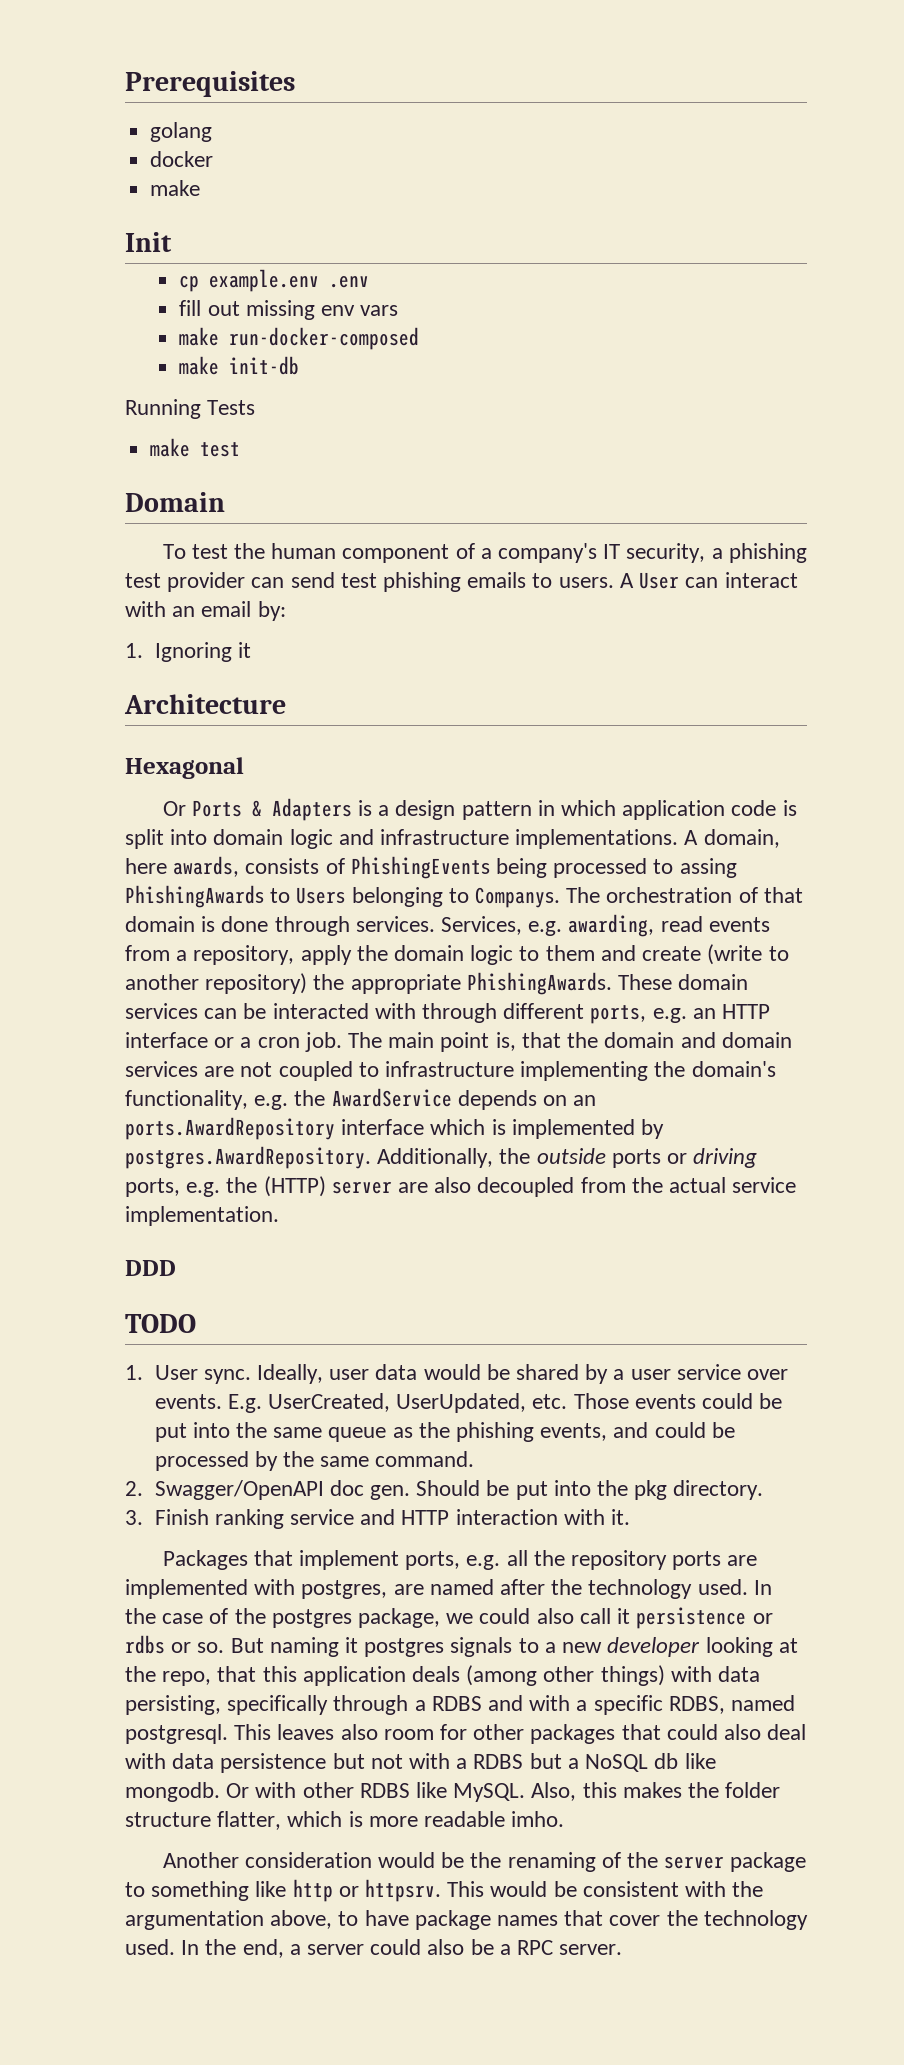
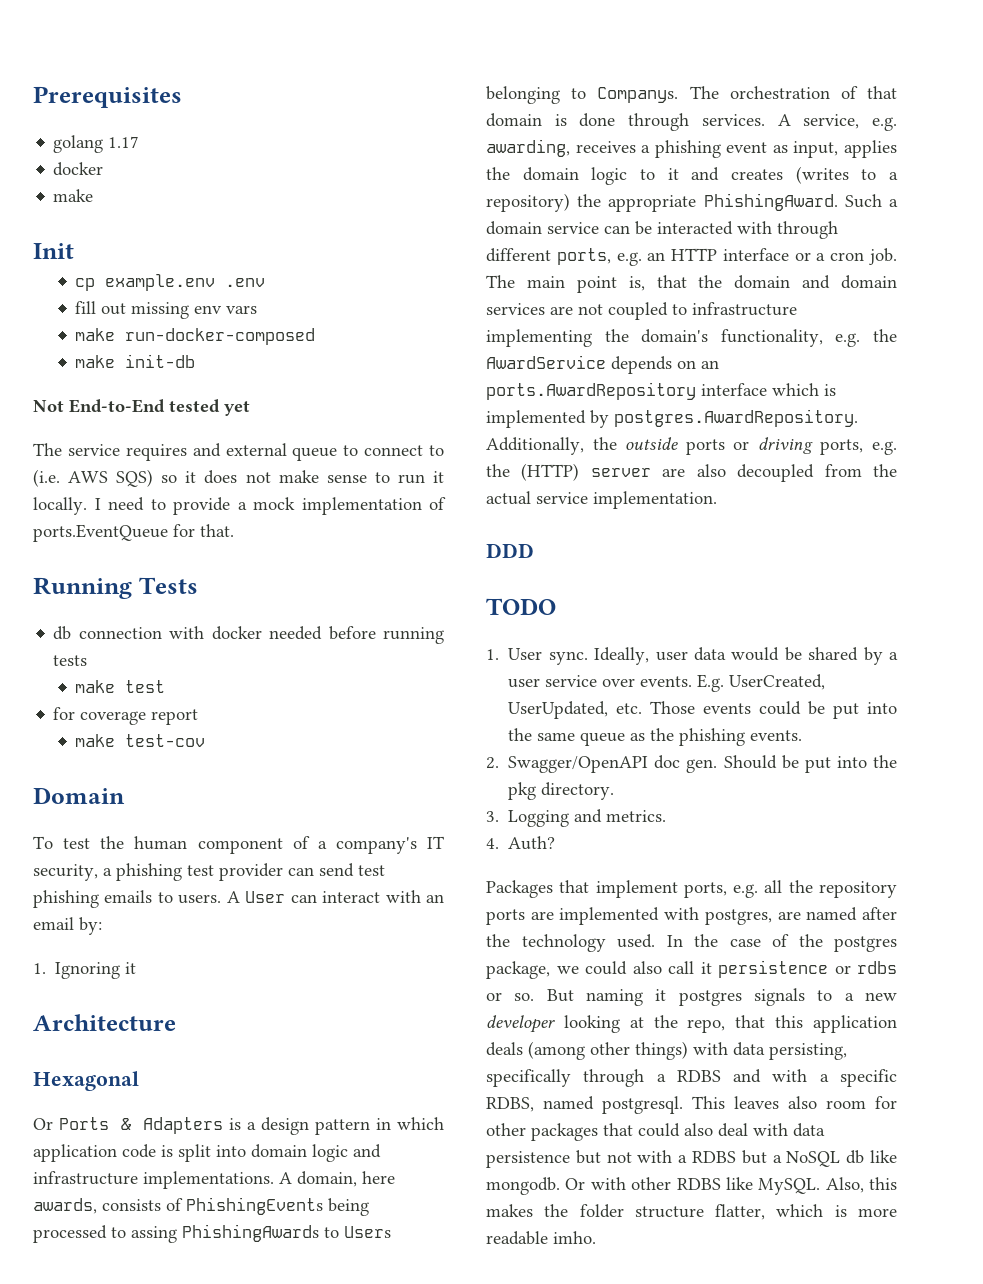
- golang
+ golang 1.17
+ Not End-to-End tested yet
+ The service requires and external queue to connect to (i.e. AWS SQS) so it does not make sense to run it locally. I need to provide a mock implementation of ports.EventQueue for that.
  Running Tests
+ db connection with docker needed before running tests
  make test
+ for coverage report
+ make test-cov
- Services, e.g. awarding, read events from a repository, apply the domain logic to them and create (write to another repository) the appropriate PhishingAwards. These domain services can be interacted with through different ports, e.g. an HTTP interface or a cron job.
+ A service, e.g. awarding, receives a phishing event as input, applies the domain logic to it and creates (writes to a repository) the appropriate PhishingAward. Such a domain service can be interacted with through different ports, e.g. an HTTP interface or a cron job.
- E.g. UserCreated, UserUpdated, etc. Those events could be put into the same queue as the phishing events, and could be processed by the same command.
+ E.g. UserCreated, UserUpdated, etc. Those events could be put into the same queue as the phishing events.
- 3. Finish ranking service and HTTP interaction with it.
+ 3. Logging and metrics.
+ 4. Auth?
- Another consideration would be the renaming of the server package to something like http or httpsrv. This would be consistent with the argumentation above, to have package names that cover the technology used. In the end, a server could also be a RPC server.

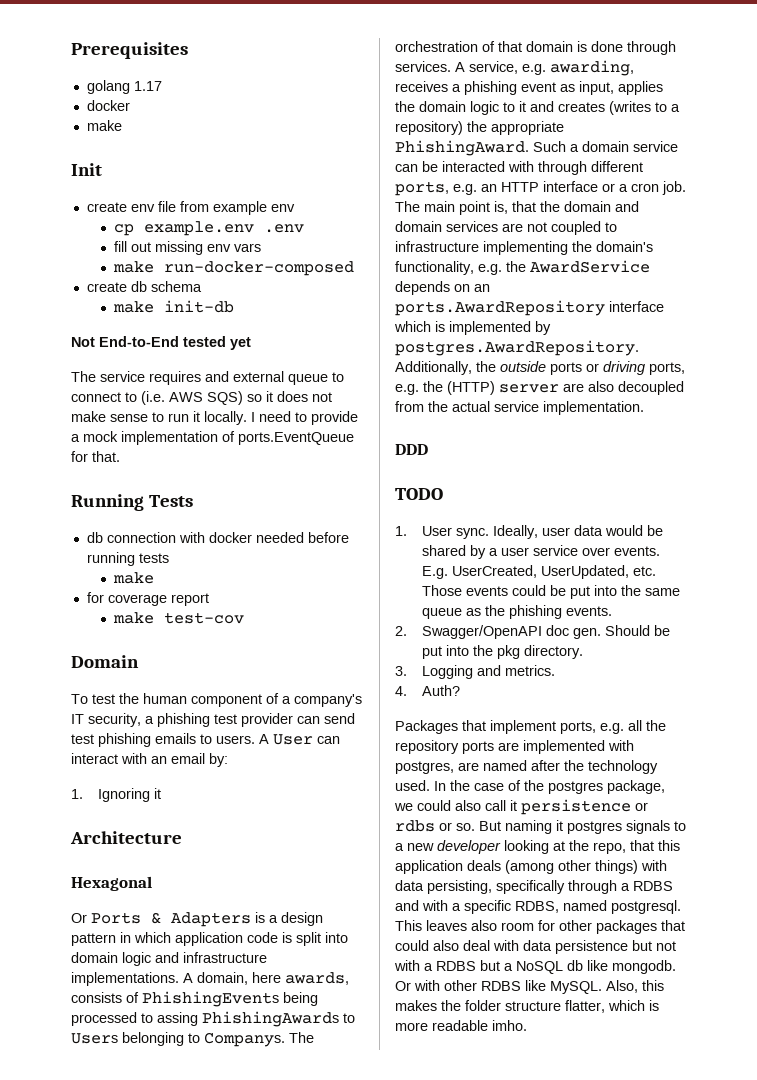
+ create env file from example env
+ create db schema
  db connection with docker needed before running tests
- make test
+ make

